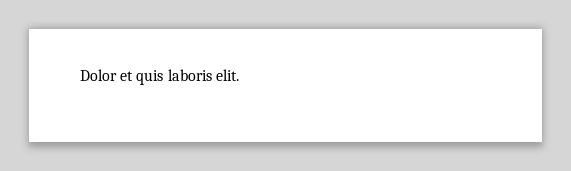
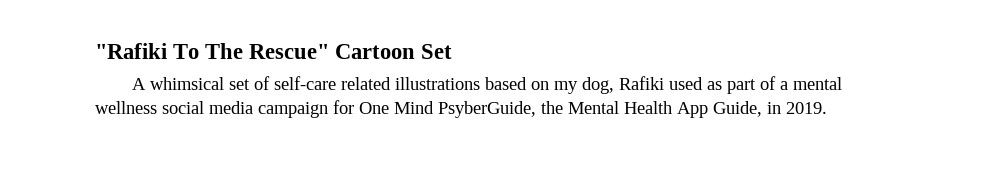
- Dolor et quis laboris elit.
+ "Rafiki To The Rescue" Cartoon Set
+ A whimsical set of self-care related illustrations based on my dog, Rafiki used as part of a mental wellness social media campaign for One Mind PsyberGuide, the Mental Health App Guide, in 2019.

